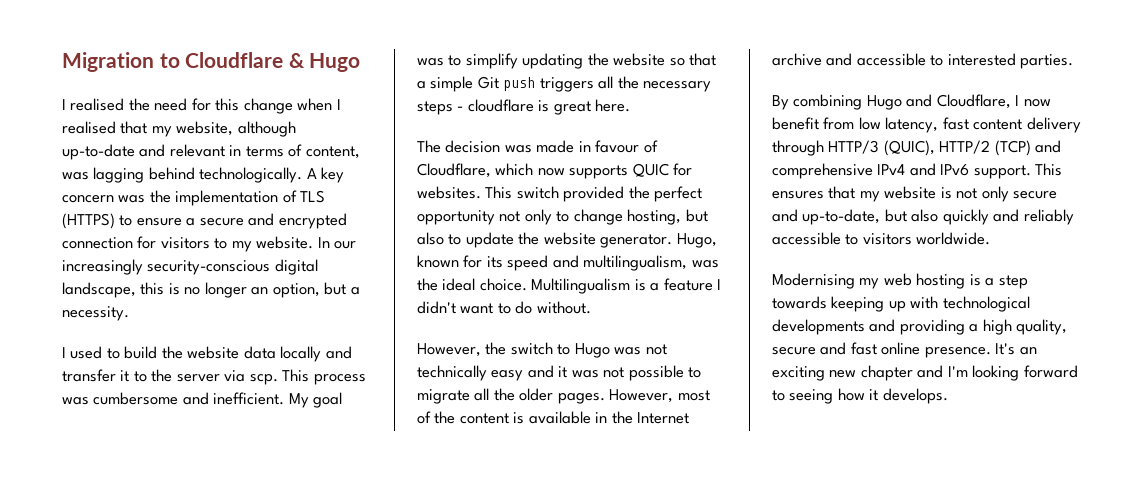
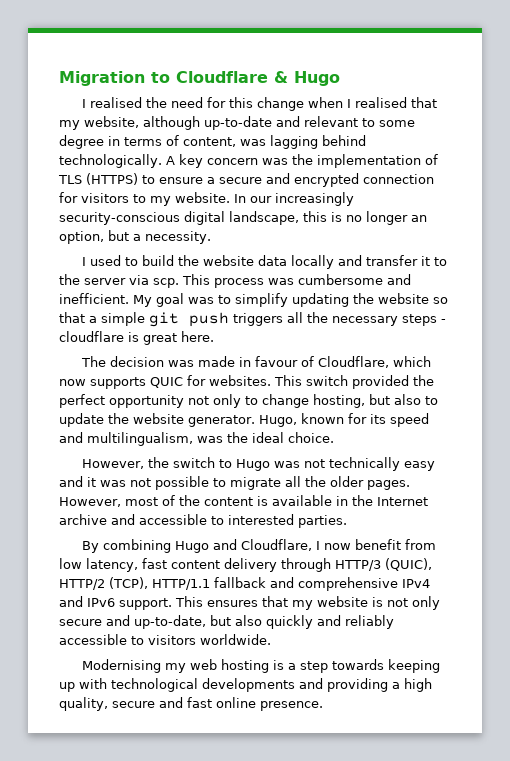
- I realised the need for this change when I realised that my website, although up-to-date and relevant in terms of content, was lagging behind technologically.
+ I realised the need for this change when I realised that my website, although up-to-date and relevant to some degree in terms of content, was lagging behind technologically.
- My goal was to simplify updating the website so that a simple Git push triggers all the necessary steps - cloudflare is great here.
+ My goal was to simplify updating the website so that a simple git push triggers all the necessary steps - cloudflare is great here.
- Multilingualism is a feature I didn't want to do without.
- By combining Hugo and Cloudflare, I now benefit from low latency, fast content delivery through HTTP/3 (QUIC), HTTP/2 (TCP) and comprehensive IPv4 and IPv6 support.
+ By combining Hugo and Cloudflare, I now benefit from low latency, fast content delivery through HTTP/3 (QUIC), HTTP/2 (TCP), HTTP/1.1 fallback and comprehensive IPv4 and IPv6 support.
- It's an exciting new chapter and I'm looking forward to seeing how it develops.

